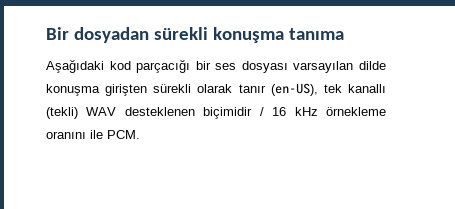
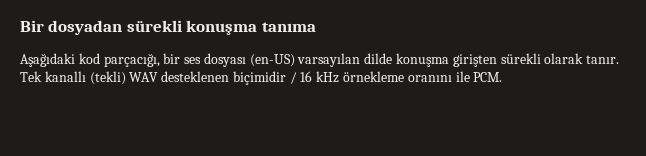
- Aşağıdaki kod parçacığı bir ses dosyası varsayılan dilde konuşma girişten sürekli olarak tanır (en-US), tek kanallı (tekli) WAV desteklenen biçimidir / 16 kHz örnekleme oranını ile PCM.
+ Aşağıdaki kod parçacığı, bir ses dosyası (en-US) varsayılan dilde konuşma girişten sürekli olarak tanır. Tek kanallı (tekli) WAV desteklenen biçimidir / 16 kHz örnekleme oranını ile PCM.

